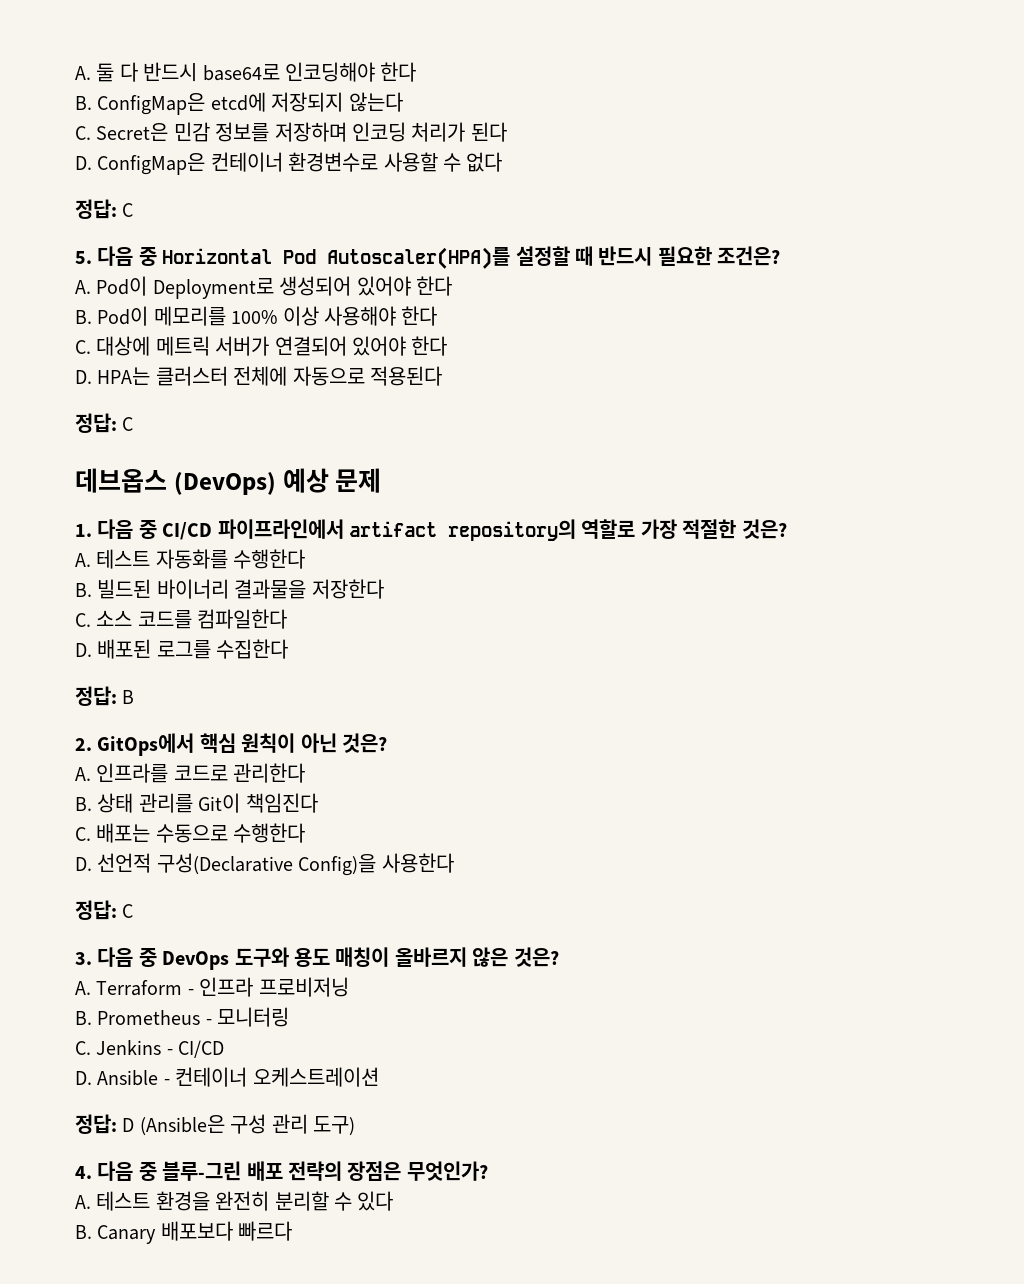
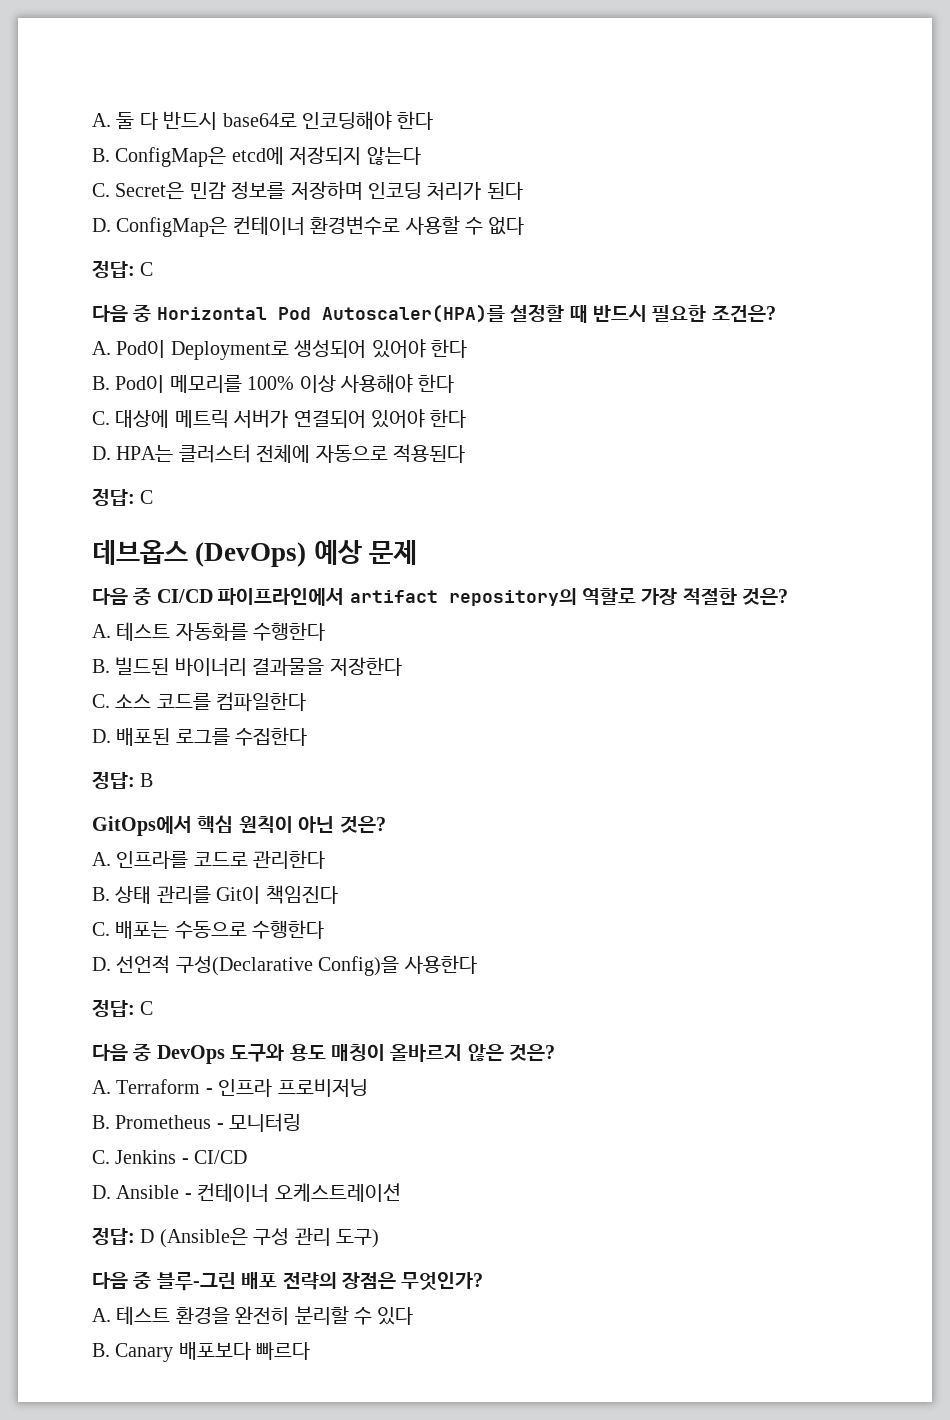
- 5. 다음 중 Horizontal Pod Autoscaler(HPA)를 설정할 때 반드시 필요한 조건은?
+ 다음 중 Horizontal Pod Autoscaler(HPA)를 설정할 때 반드시 필요한 조건은?
- 1. 다음 중 CI/CD 파이프라인에서 artifact repository의 역할로 가장 적절한 것은?
+ 다음 중 CI/CD 파이프라인에서 artifact repository의 역할로 가장 적절한 것은?
- 2. GitOps에서 핵심 원칙이 아닌 것은?
+ GitOps에서 핵심 원칙이 아닌 것은?
- 3. 다음 중 DevOps 도구와 용도 매칭이 올바르지 않은 것은?
+ 다음 중 DevOps 도구와 용도 매칭이 올바르지 않은 것은?
- 4. 다음 중 블루-그린 배포 전략의 장점은 무엇인가?
+ 다음 중 블루-그린 배포 전략의 장점은 무엇인가?

